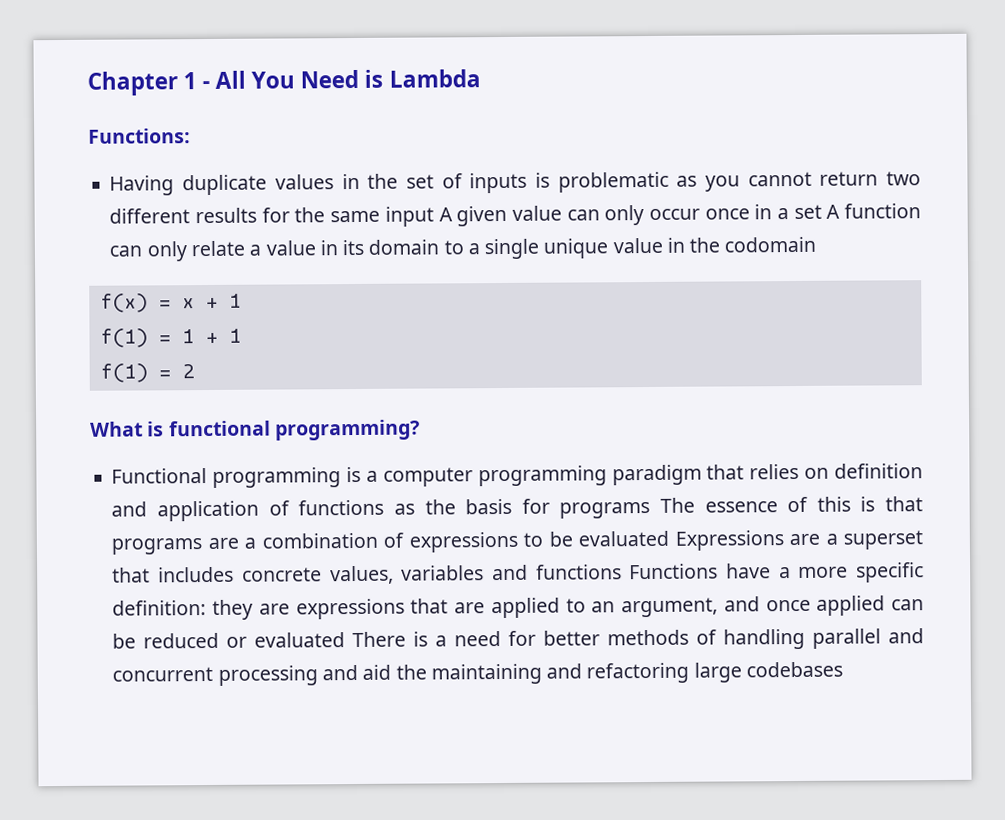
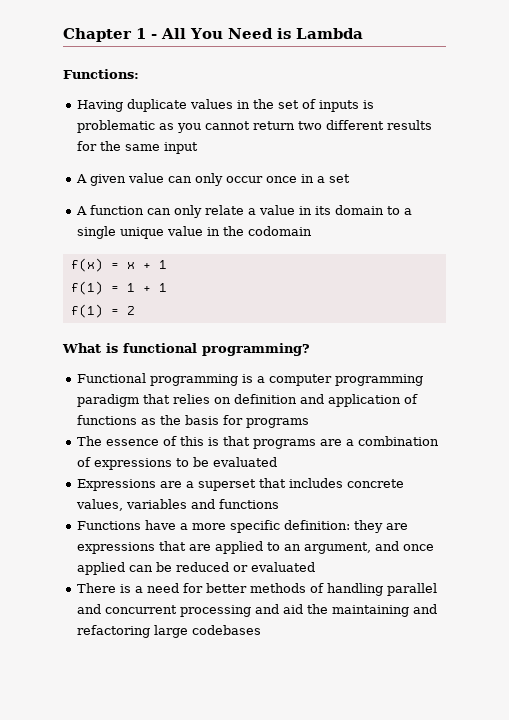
- Having duplicate values in the set of inputs is problematic as you cannot return two different results for the same input A given value can only occur once in a set A function can only relate a value in its domain to a single unique value in the codomain
+ Having duplicate values in the set of inputs is problematic as you cannot return two different results for the same input
+ A given value can only occur once in a set
+ A function can only relate a value in its domain to a single unique value in the codomain
- Functional programming is a computer programming paradigm that relies on definition and application of functions as the basis for programs The essence of this is that programs are a combination of expressions to be evaluated Expressions are a superset that includes concrete values, variables and functions Functions have a more specific definition:
+ Functional programming is a computer programming paradigm that relies on definition and application of functions as the basis for programs
+ The essence of this is that programs are a combination of expressions to be evaluated
+ Expressions are a superset that includes concrete values, variables and functions
+ Functions have a more specific definition:
- they are expressions that are applied to an argument, and once applied can be reduced or evaluated There is a need for better methods of handling parallel and concurrent processing and aid the maintaining and refactoring large codebases
+ they are expressions that are applied to an argument, and once applied can be reduced or evaluated
+ There is a need for better methods of handling parallel and concurrent processing and aid the maintaining and refactoring large codebases

